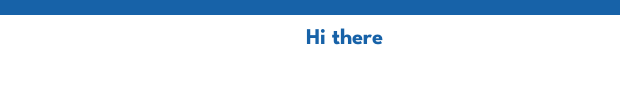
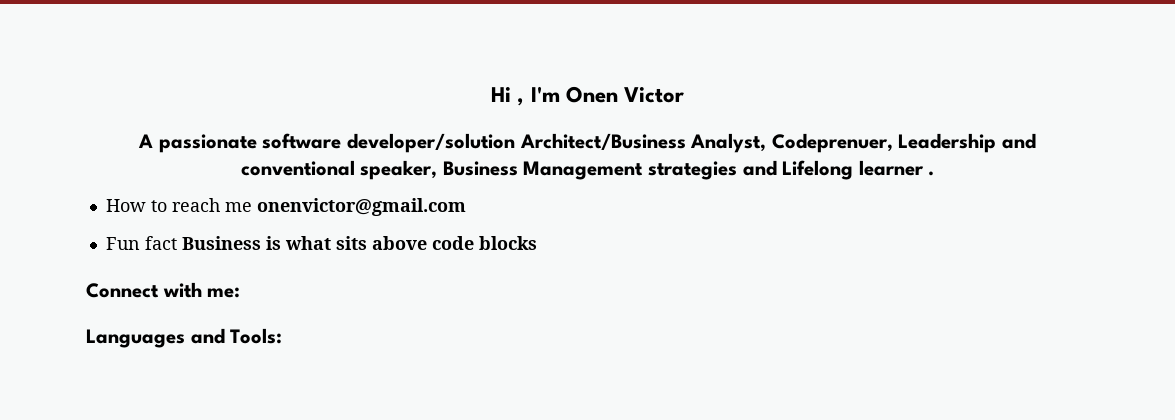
- Hi there
+ Hi , I'm Onen Victor
+ A passionate software developer/solution Architect/Business Analyst, Codeprenuer, Leadership and conventional speaker, Business Management strategies and Lifelong learner .
+ How to reach me onenvictor@gmail.com
+ Fun fact Business is what sits above code blocks
+ Connect with me:
+ Languages and Tools:

